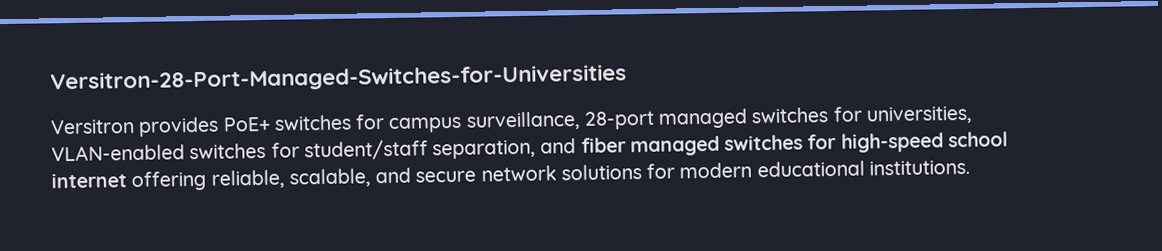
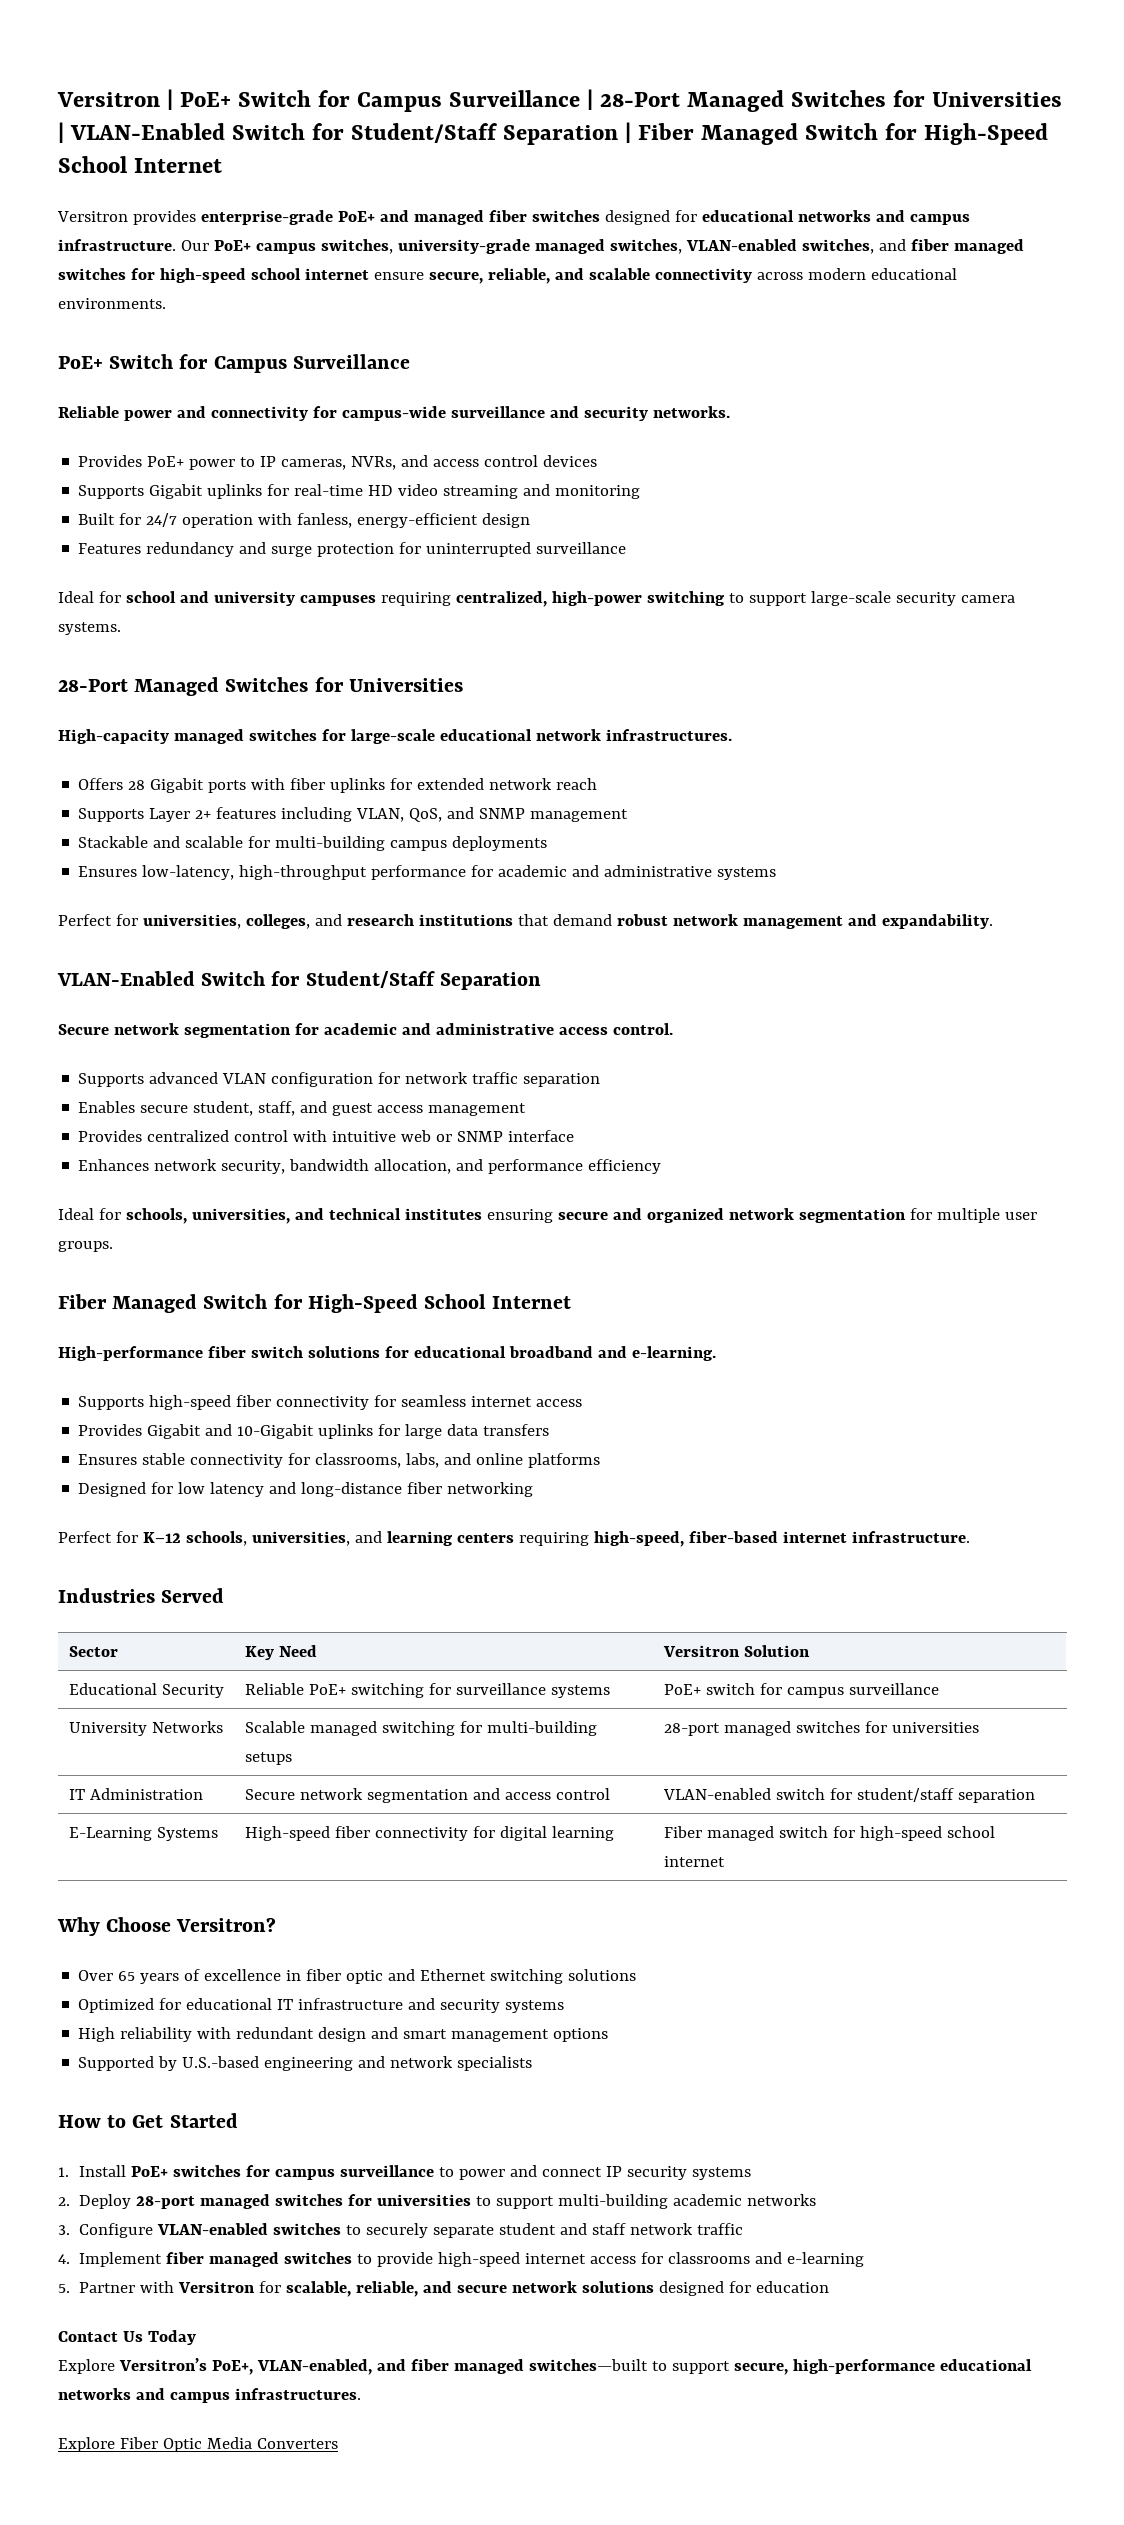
- Versitron-28-Port-Managed-Switches-for-Universities
- Versitron provides PoE+ switches for campus surveillance, 28-port managed switches for universities, VLAN-enabled switches for student/staff separation, and fiber managed switches for high-speed school internet offering reliable, scalable, and secure network solutions for modern educational institutions.
+ Versitron | PoE+ Switch for Campus Surveillance | 28-Port Managed Switches for Universities | VLAN-Enabled Switch for Student/Staff Separation | Fiber Managed Switch for High-Speed School Internet
+ Versitron provides enterprise-grade PoE+ and managed fiber switches designed for educational networks and campus infrastructure. Our PoE+ campus switches, university-grade managed switches, VLAN-enabled switches, and fiber managed switches for high-speed school internet ensure secure, reliable, and scalable connectivity across modern educational environments.
+ PoE+ Switch for Campus Surveillance
+ Reliable power and connectivity for campus-wide surveillance and security networks.
+ Provides PoE+ power to IP cameras, NVRs, and access control devices
+ Supports Gigabit uplinks for real-time HD video streaming and monitoring
+ Built for 24/7 operation with fanless, energy-efficient design
+ Features redundancy and surge protection for uninterrupted surveillance
+ Ideal for school and university campuses requiring centralized, high-power switching to support large-scale security camera systems.
+ 28-Port Managed Switches for Universities
+ High-capacity managed switches for large-scale educational network infrastructures.
+ Offers 28 Gigabit ports with fiber uplinks for extended network reach
+ Supports Layer 2+ features including VLAN, QoS, and SNMP management
+ Stackable and scalable for multi-building campus deployments
+ Ensures low-latency, high-throughput performance for academic and administrative systems
+ Perfect for universities, colleges, and research institutions that demand robust network management and expandability.
+ VLAN-Enabled Switch for Student/Staff Separation
+ Secure network segmentation for academic and administrative access control.
+ Supports advanced VLAN configuration for network traffic separation
+ Enables secure student, staff, and guest access management
+ Provides centralized control with intuitive web or SNMP interface
+ Enhances network security, bandwidth allocation, and performance efficiency
+ Ideal for schools, universities, and technical institutes ensuring secure and organized network segmentation for multiple user groups.
+ Fiber Managed Switch for High-Speed School Internet
+ High-performance fiber switch solutions for educational broadband and e-learning.
+ Supports high-speed fiber connectivity for seamless internet access
+ Provides Gigabit and 10-Gigabit uplinks for large data transfers
+ Ensures stable connectivity for classrooms, labs, and online platforms
+ Designed for low latency and long-distance fiber networking
+ Perfect for K–12 schools, universities, and learning centers requiring high-speed, fiber-based internet infrastructure.
+ Industries Served
+ Sector | Key Need | Versitron Solution
+ Educational Security | Reliable PoE+ switching for surveillance systems | PoE+ switch for campus surveillance
+ University Networks | Scalable managed switching for multi-building setups | 28-port managed switches for universities
+ IT Administration | Secure network segmentation and access control | VLAN-enabled switch for student/staff separation
+ E-Learning Systems | High-speed fiber connectivity for digital learning | Fiber managed switch for high-speed school internet
+ Why Choose Versitron?
+ Over 65 years of excellence in fiber optic and Ethernet switching solutions
+ Optimized for educational IT infrastructure and security systems
+ High reliability with redundant design and smart management options
+ Supported by U.S.-based engineering and network specialists
+ How to Get Started
+ 1. Install PoE+ switches for campus surveillance to power and connect IP security systems
+ 2. Deploy 28-port managed switches for universities to support multi-building academic networks
+ 3. Configure VLAN-enabled switches to securely separate student and staff network traffic
+ 4. Implement fiber managed switches to provide high-speed internet access for classrooms and e-learning
+ 5. Partner with Versitron for scalable, reliable, and secure network solutions designed for education
+ Contact Us Today
+ Explore Versitron’s PoE+, VLAN-enabled, and fiber managed switches—built to support secure, high-performance educational networks and campus infrastructures.
+ Explore Fiber Optic Media Converters

